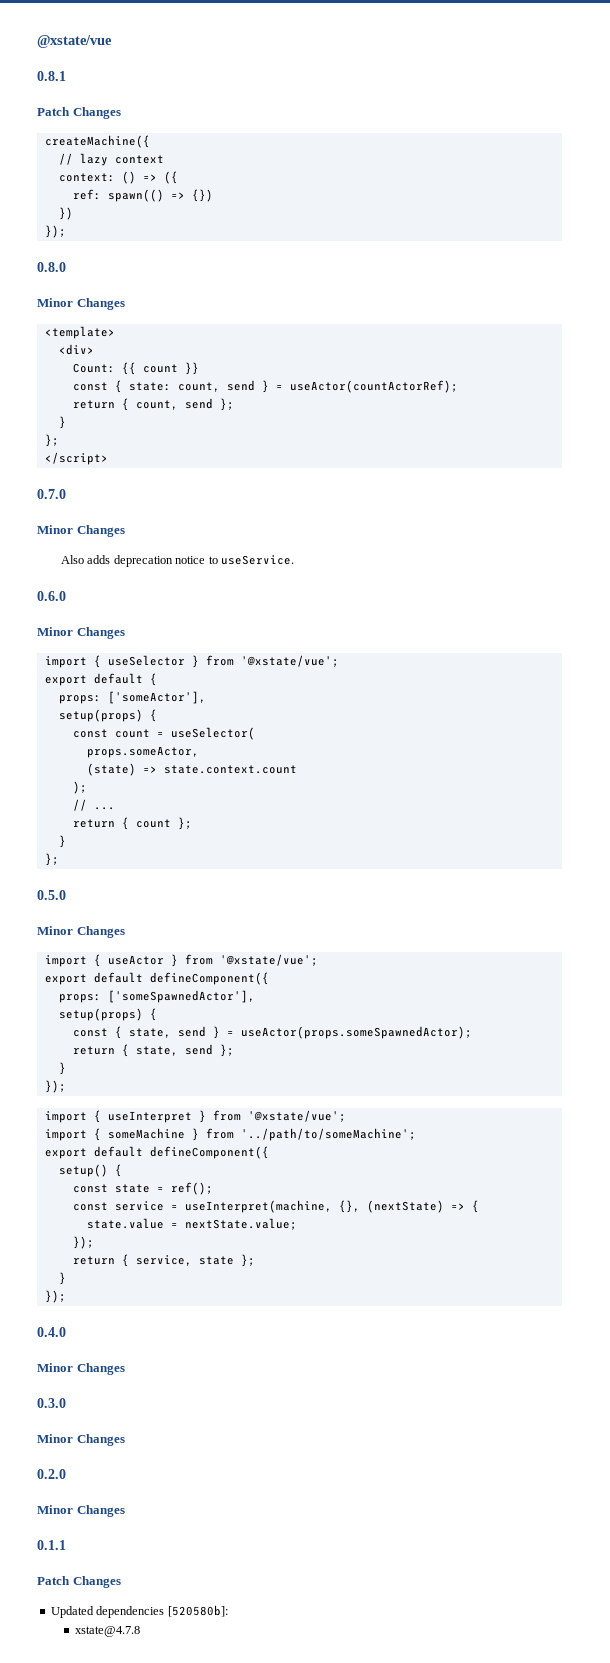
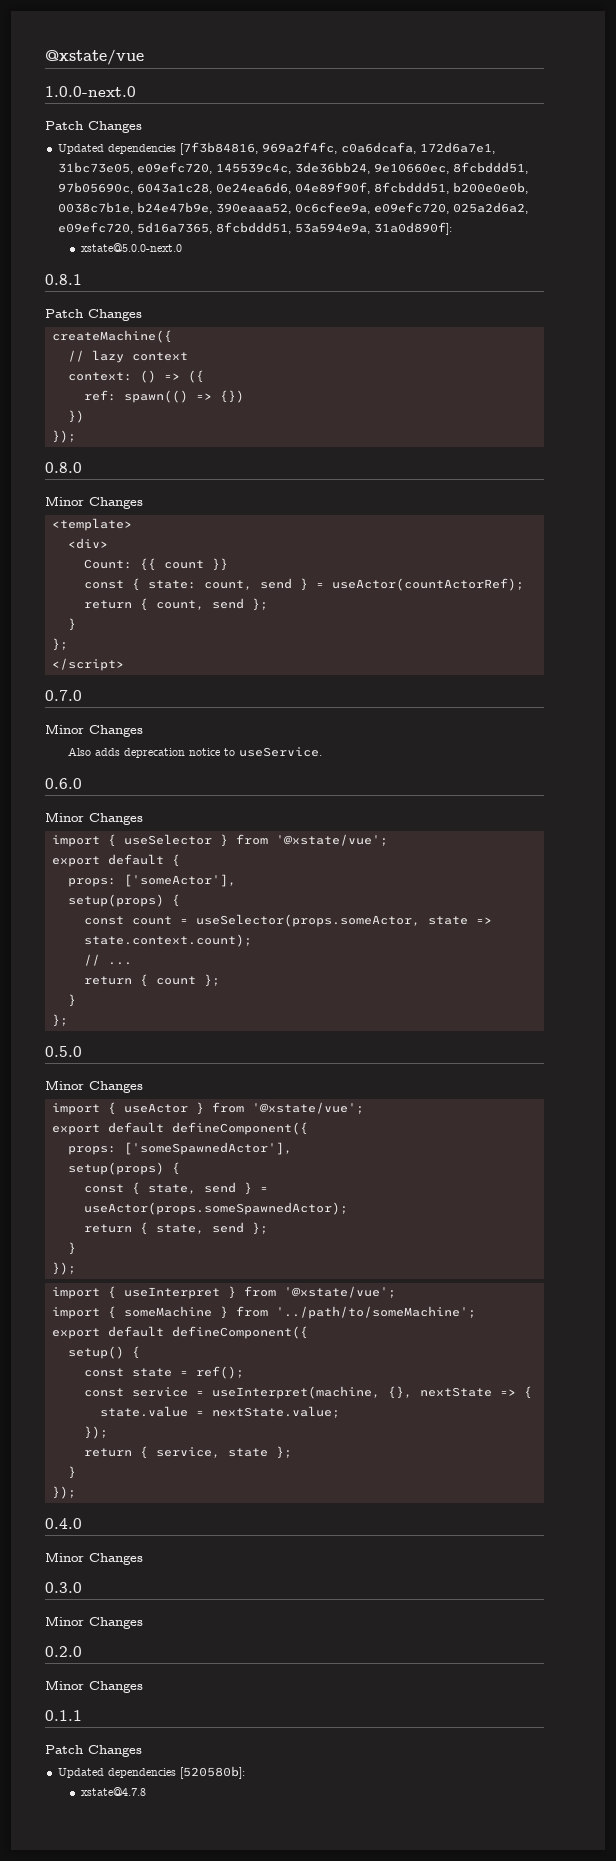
+ 1.0.0-next.0
+ Patch Changes
+ Updated dependencies [7f3b84816, 969a2f4fc, c0a6dcafa, 172d6a7e1, 31bc73e05, e09efc720, 145539c4c, 3de36bb24, 9e10660ec, 8fcbddd51, 97b05690c, 6043a1c28, 0e24ea6d6, 04e89f90f, 8fcbddd51, b200e0e0b, 0038c7b1e, b24e47b9e, 390eaaa52, 0c6cfee9a, e09efc720, 025a2d6a2, e09efc720, 5d16a7365, 8fcbddd51, 53a594e9a, 31a0d890f]:
+ xstate@5.0.0-next.0
- const count = useSelector(
- props.someActor,
- (state) => state.context.count
- );
+ const count = useSelector(props.someActor, state => state.context.count);
- const service = useInterpret(machine, {}, (nextState) => {
+ const service = useInterpret(machine, {}, nextState => {

